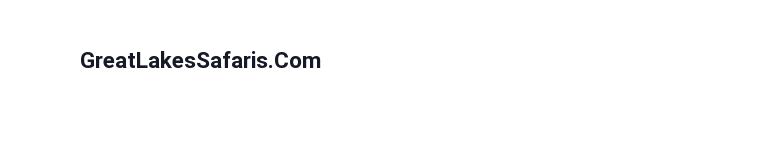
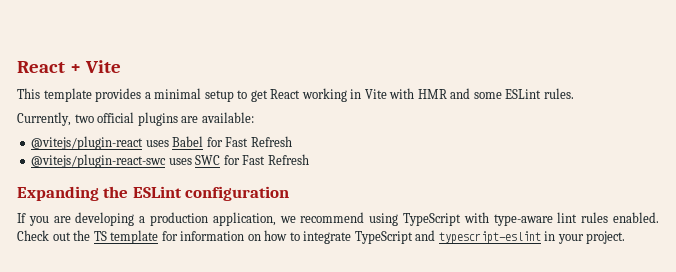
- GreatLakesSafaris.Com
+ React + Vite
+ This template provides a minimal setup to get React working in Vite with HMR and some ESLint rules.
+ Currently, two official plugins are available:
+ @vitejs/plugin-react uses Babel for Fast Refresh
+ @vitejs/plugin-react-swc uses SWC for Fast Refresh
+ Expanding the ESLint configuration
+ If you are developing a production application, we recommend using TypeScript with type-aware lint rules enabled. Check out the TS template for information on how to integrate TypeScript and typescript-eslint in your project.

